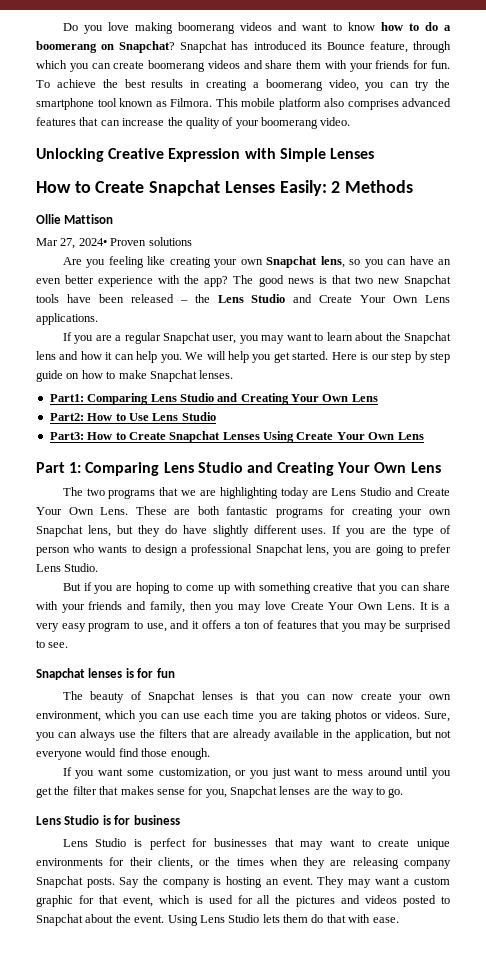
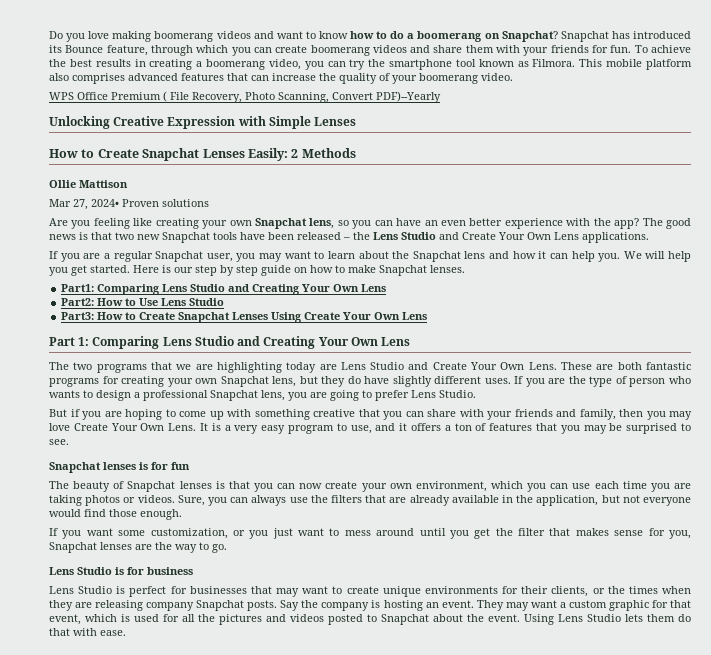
+ WPS Office Premium ( File Recovery, Photo Scanning, Convert PDF)--Yearly

